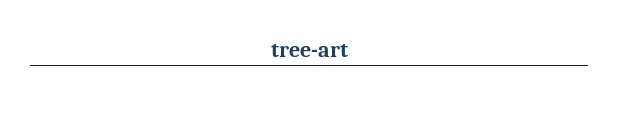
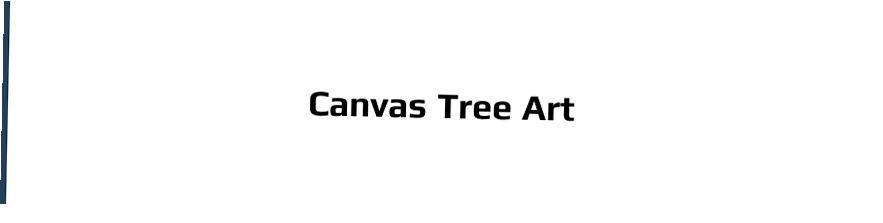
- tree-art
+ Canvas Tree Art

